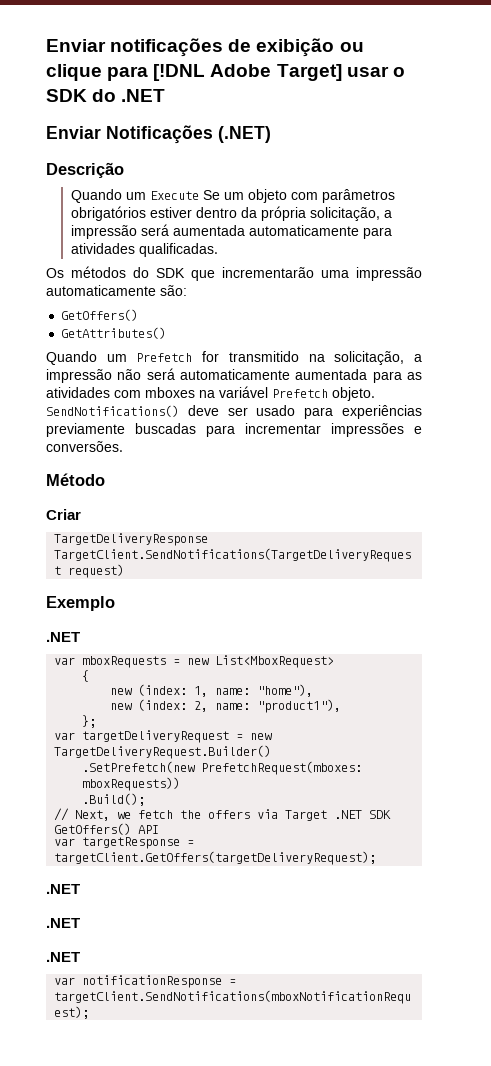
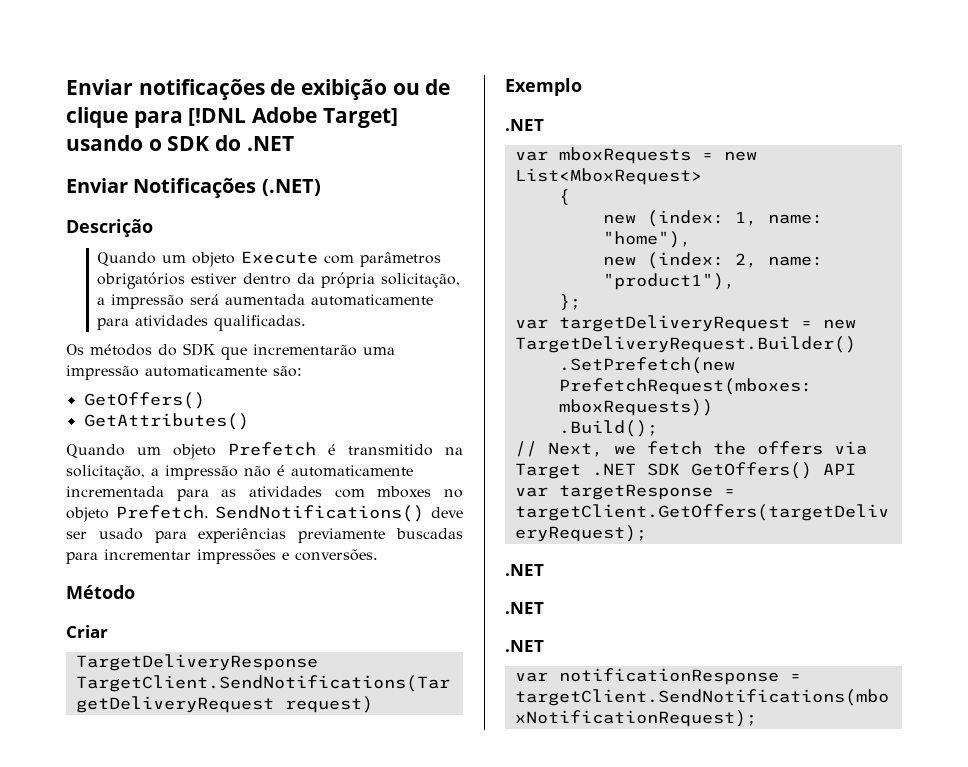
- Enviar notificações de exibição ou clique para [!DNL Adobe Target] usar o SDK do .NET
+ Enviar notificações de exibição ou de clique para [!DNL Adobe Target] usando o SDK do .NET
- Quando um Execute Se um objeto com parâmetros obrigatórios estiver dentro da própria solicitação, a impressão será aumentada automaticamente para atividades qualificadas.
+ Quando um objeto Execute com parâmetros obrigatórios estiver dentro da própria solicitação, a impressão será aumentada automaticamente para atividades qualificadas.
- Quando um Prefetch for transmitido na solicitação, a impressão não será automaticamente aumentada para as atividades com mboxes na variável Prefetch objeto.
+ Quando um objeto Prefetch é transmitido na solicitação, a impressão não é automaticamente incrementada para as atividades com mboxes no objeto Prefetch.

